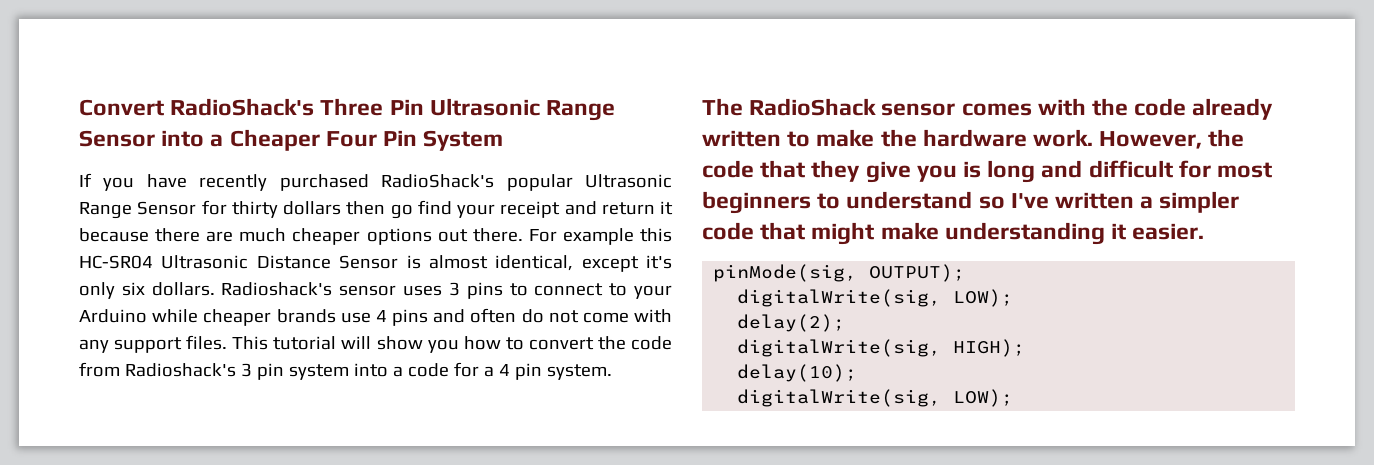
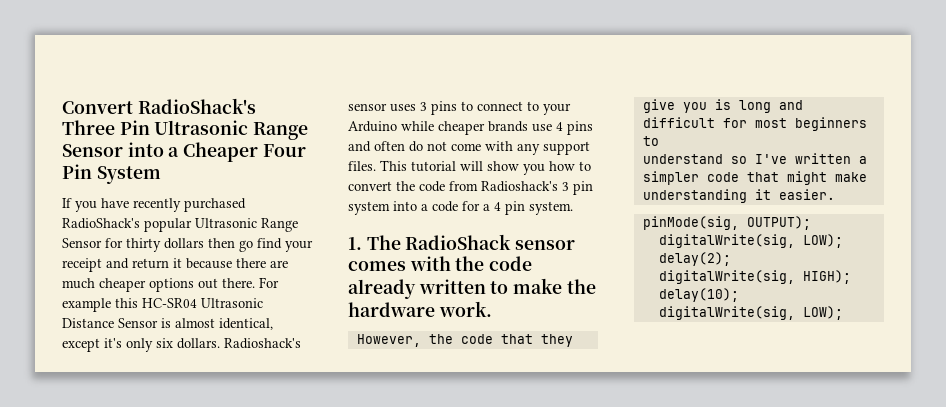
- The RadioShack sensor comes with the code already written to make the hardware work. However, the code that they give you is long and difficult for most beginners to understand so I've written a simpler code that might make understanding it easier.
+ 1. The RadioShack sensor comes with the code already written to make the hardware work.
+ However, the code that they give you is long and difficult for most beginners to
+ understand so I've written a simpler code that might make understanding it easier.

